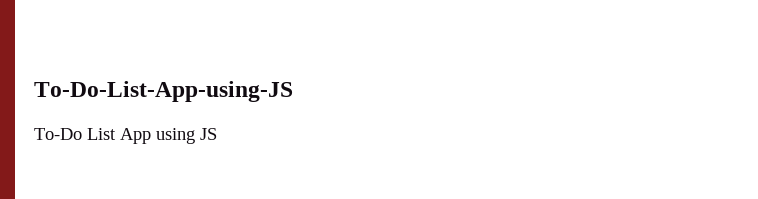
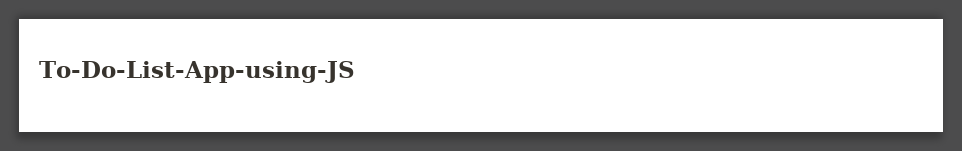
- To-Do List App using JS

